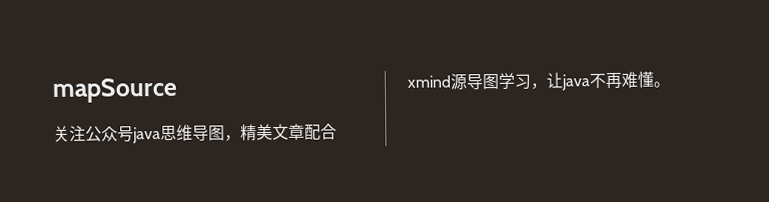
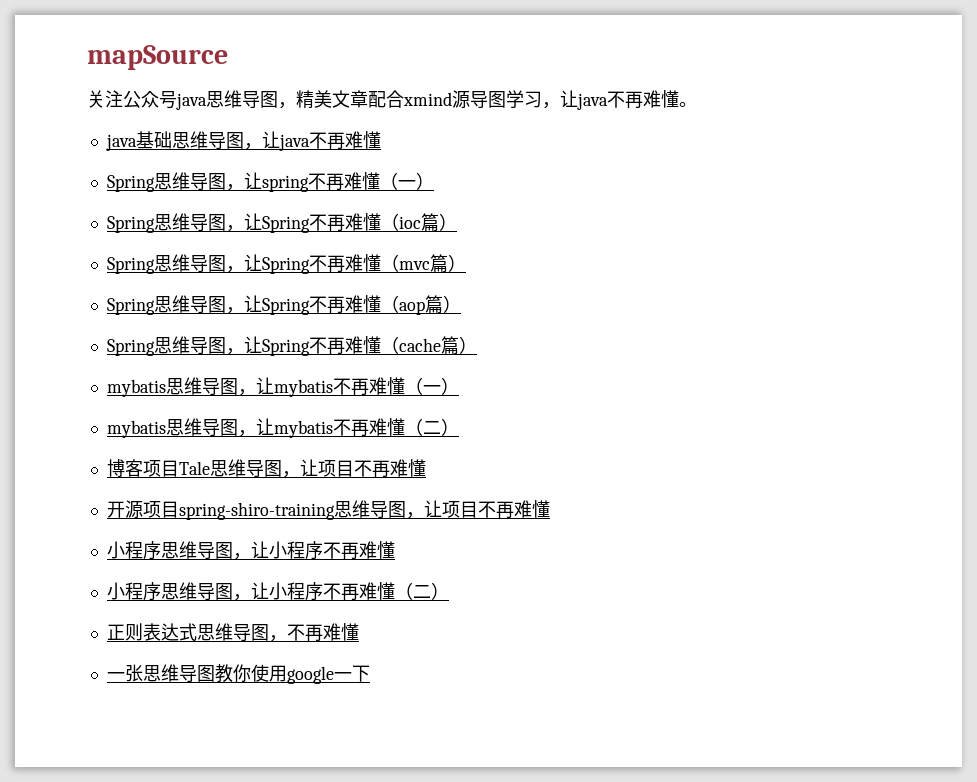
+ java基础思维导图，让java不再难懂
+ Spring思维导图，让spring不再难懂（一）
+ Spring思维导图，让Spring不再难懂（ioc篇）
+ Spring思维导图，让Spring不再难懂（mvc篇）
+ Spring思维导图，让Spring不再难懂（aop篇）
+ Spring思维导图，让Spring不再难懂（cache篇）
+ mybatis思维导图，让mybatis不再难懂（一）
+ mybatis思维导图，让mybatis不再难懂（二）
+ 博客项目Tale思维导图，让项目不再难懂
+ 开源项目spring-shiro-training思维导图，让项目不再难懂
+ 小程序思维导图，让小程序不再难懂
+ 小程序思维导图，让小程序不再难懂（二）
+ 正则表达式思维导图，不再难懂
+ 一张思维导图教你使用google一下

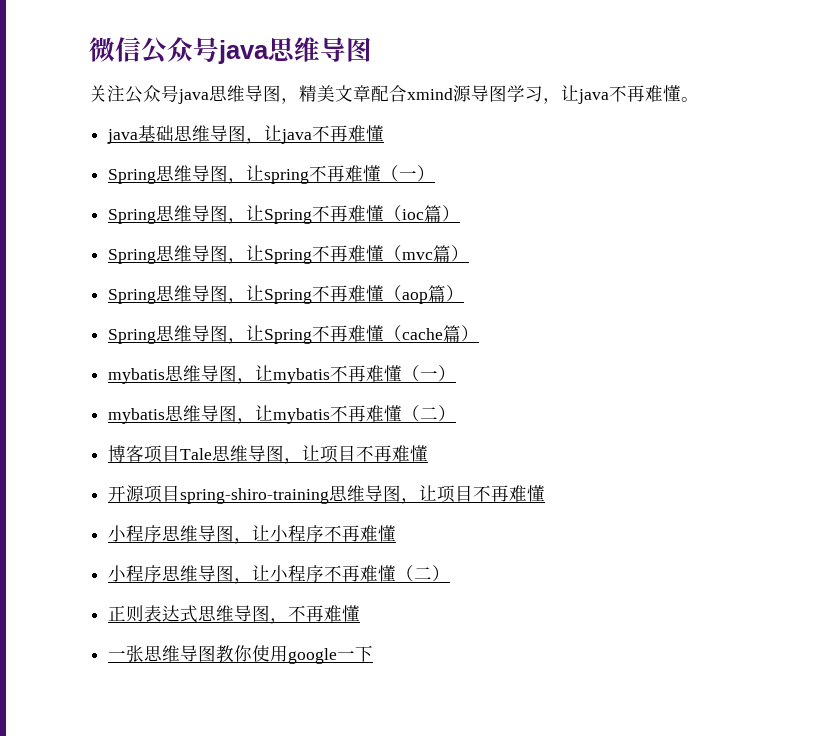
- mapSource
+ 微信公众号java思维导图

